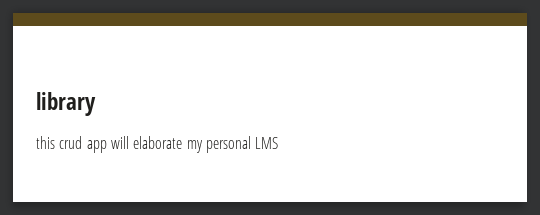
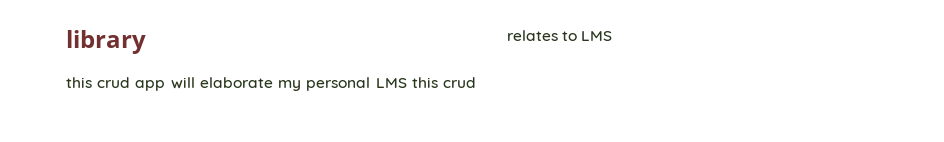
- this crud app will elaborate my personal LMS
+ this crud app will elaborate my personal LMS this crud relates to LMS

